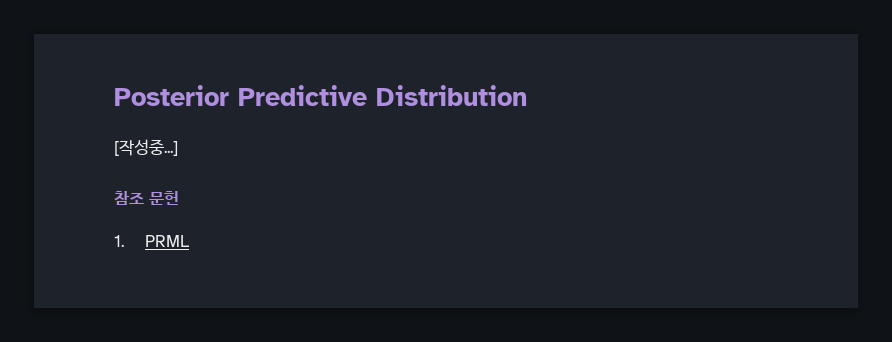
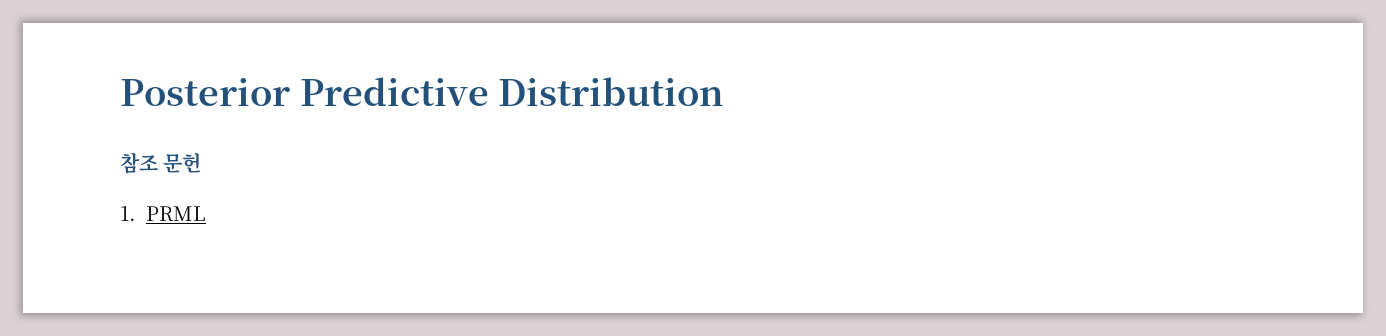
- [작성중...]

